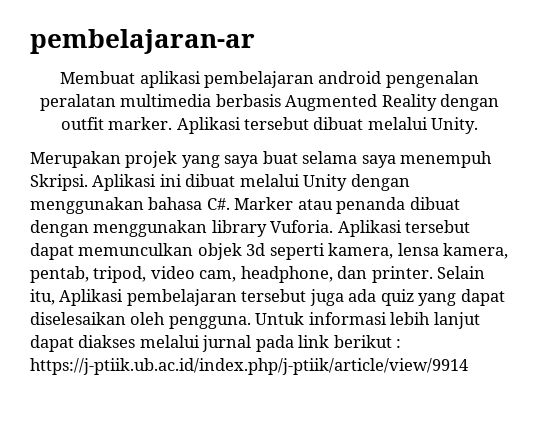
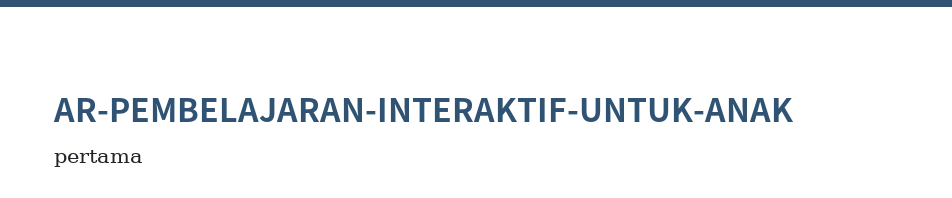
- pembelajaran-ar
- Membuat aplikasi pembelajaran android pengenalan peralatan multimedia berbasis Augmented Reality dengan outfit marker. Aplikasi tersebut dibuat melalui Unity.
- Merupakan projek yang saya buat selama saya menempuh Skripsi. Aplikasi ini dibuat melalui Unity dengan menggunakan bahasa C#. Marker atau penanda dibuat dengan menggunakan library Vuforia. Aplikasi tersebut dapat memunculkan objek 3d seperti kamera, lensa kamera, pentab, tripod, video cam, headphone, dan printer. Selain itu, Aplikasi pembelajaran tersebut juga ada quiz yang dapat diselesaikan oleh pengguna. Untuk informasi lebih lanjut dapat diakses melalui jurnal pada link berikut : https://j-ptiik.ub.ac.id/index.php/j-ptiik/article/view/9914
+ AR-PEMBELAJARAN-INTERAKTIF-UNTUK-ANAK
+ pertama

